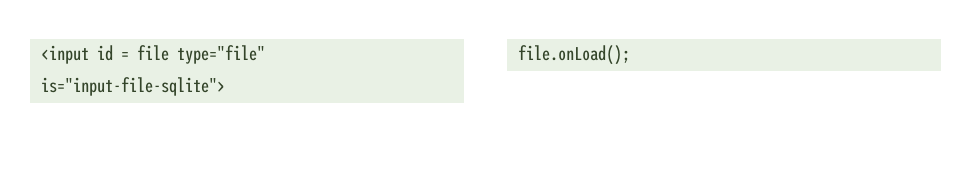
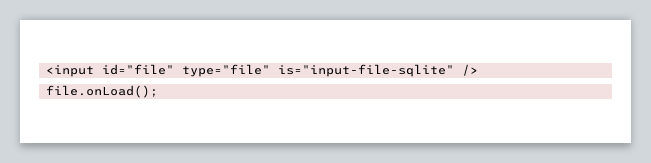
- <input id = file type="file" is="input-file-sqlite">
+ <input id="file" type="file" is="input-file-sqlite" />

